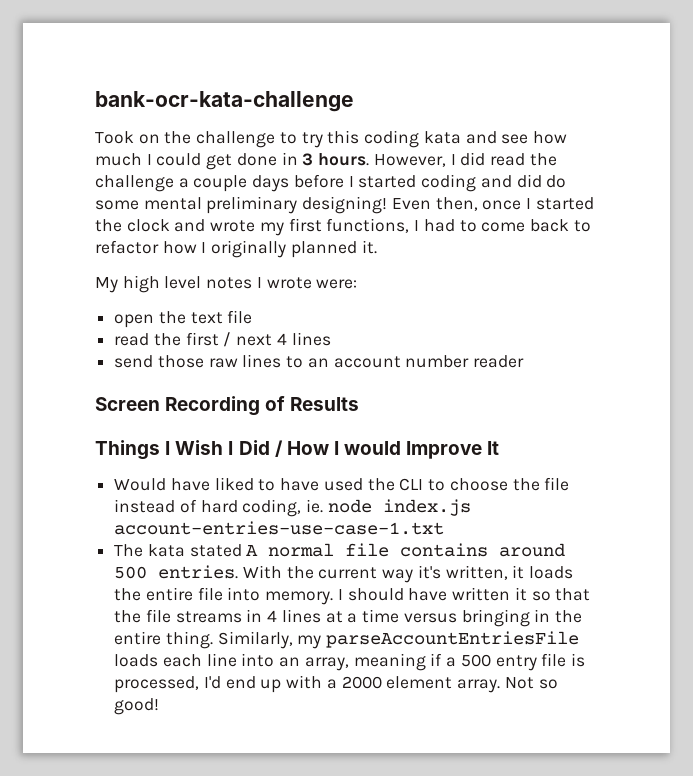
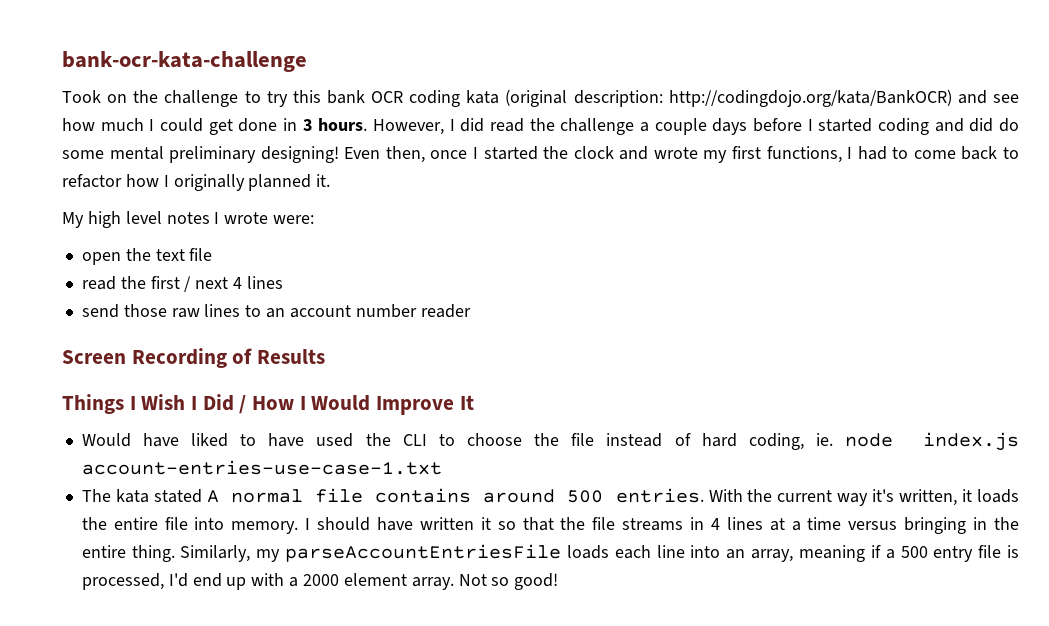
- Took on the challenge to try this coding kata and see how much I could get done in 3 hours.
+ Took on the challenge to try this bank OCR coding kata (original description: http://codingdojo.org/kata/BankOCR) and see how much I could get done in 3 hours.
- Things I Wish I Did / How I would Improve It
+ Things I Wish I Did / How I Would Improve It

